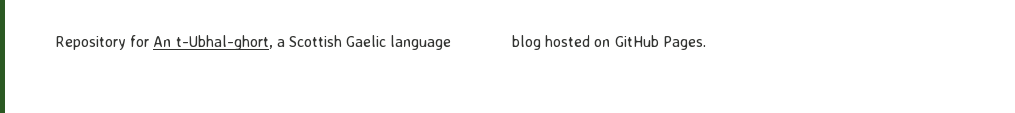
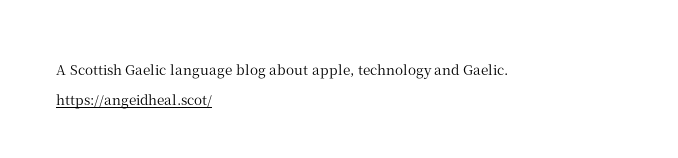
- Repository for An t-Ubhal-ghort, a Scottish Gaelic language blog hosted on GitHub Pages.
+ A Scottish Gaelic language blog about apple, technology and Gaelic.
+ https://angeidheal.scot/

